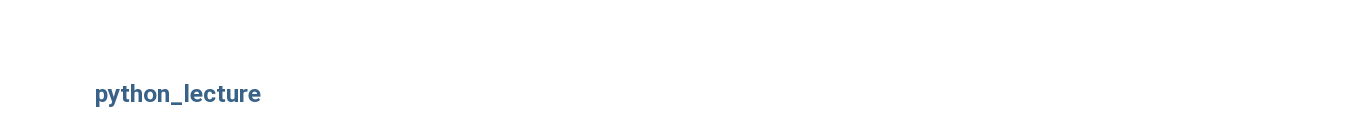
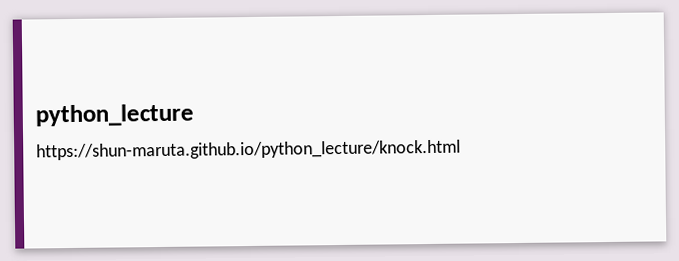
+ https://shun-maruta.github.io/python_lecture/knock.html

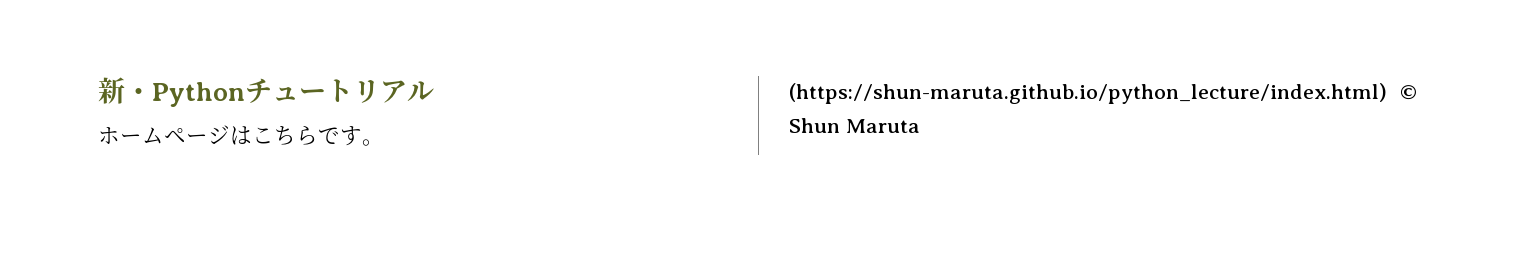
- python_lecture
- https://shun-maruta.github.io/python_lecture/knock.html
+ 新・Pythonチュートリアル
+ ホームページはこちらです。(https://shun-maruta.github.io/python_lecture/index.html) © Shun Maruta

